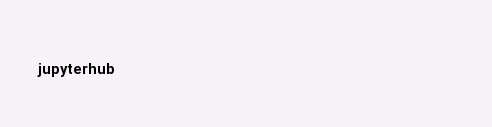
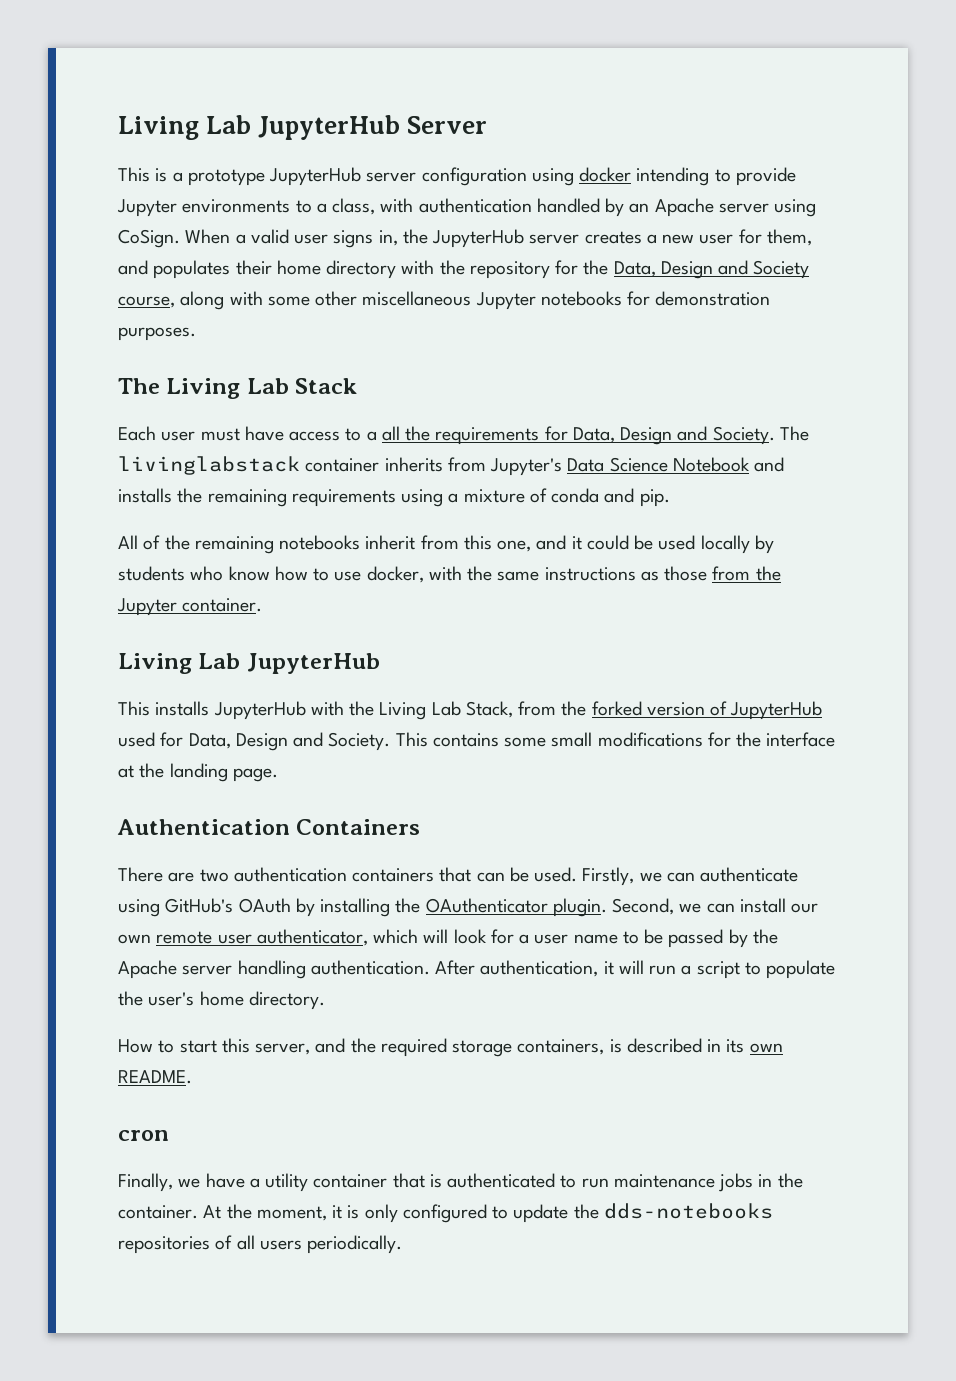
- jupyterhub
+ Living Lab JupyterHub Server
+ This is a prototype JupyterHub server configuration using docker intending to provide Jupyter environments to a class, with authentication handled by an Apache server using CoSign. When a valid user signs in, the JupyterHub server creates a new user for them, and populates their home directory with the repository for the Data, Design and Society course, along with some other miscellaneous Jupyter notebooks for demonstration purposes.
+ The Living Lab Stack
+ Each user must have access to a all the requirements for Data, Design and Society. The livinglabstack container inherits from Jupyter's Data Science Notebook and installs the remaining requirements using a mixture of conda and pip.
+ All of the remaining notebooks inherit from this one, and it could be used locally by students who know how to use docker, with the same instructions as those from the Jupyter container.
+ Living Lab JupyterHub
+ This installs JupyterHub with the Living Lab Stack, from the forked version of JupyterHub used for Data, Design and Society. This contains some small modifications for the interface at the landing page.
+ Authentication Containers
+ There are two authentication containers that can be used. Firstly, we can authenticate using GitHub's OAuth by installing the OAuthenticator plugin. Second, we can install our own remote user authenticator, which will look for a user name to be passed by the Apache server handling authentication. After authentication, it will run a script to populate the user's home directory.
+ How to start this server, and the required storage containers, is described in its own README.
+ cron
+ Finally, we have a utility container that is authenticated to run maintenance jobs in the container. At the moment, it is only configured to update the dds-notebooks repositories of all users periodically.

